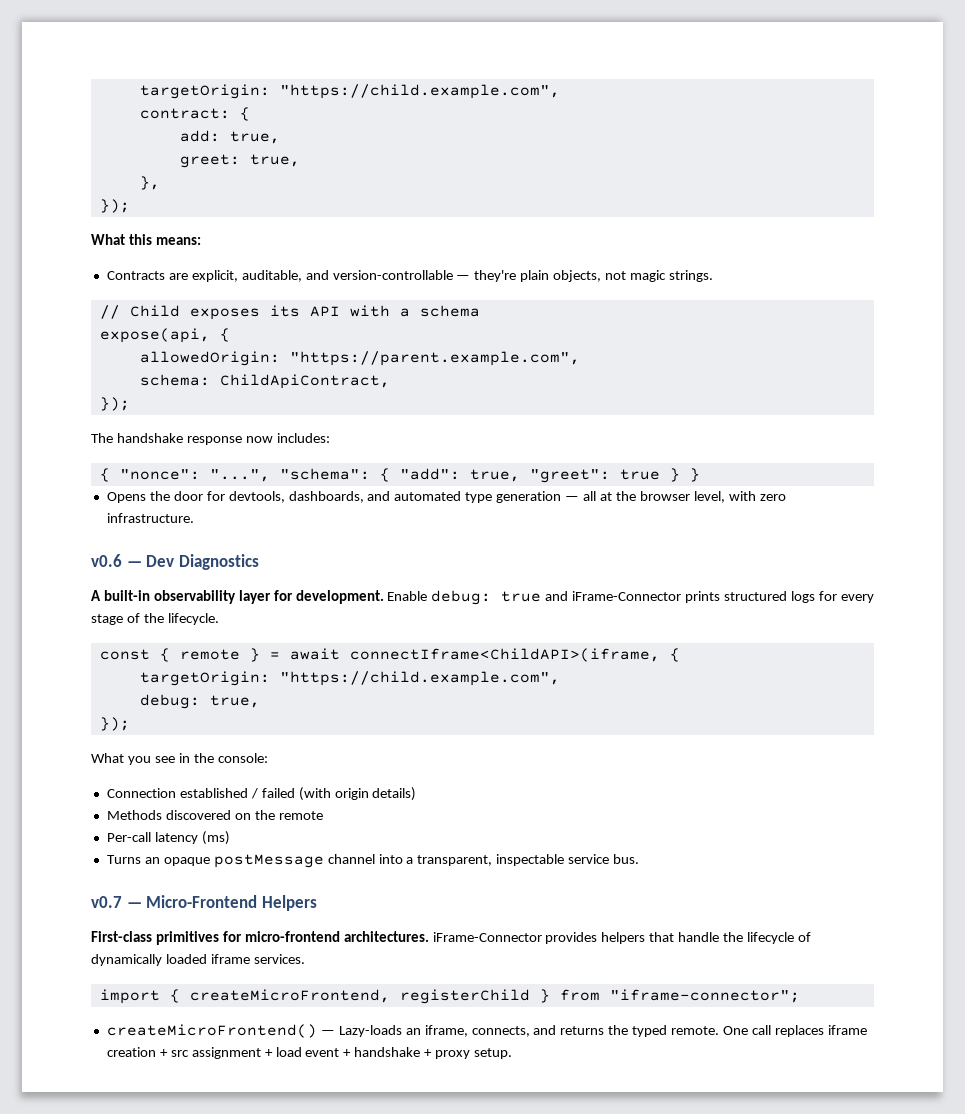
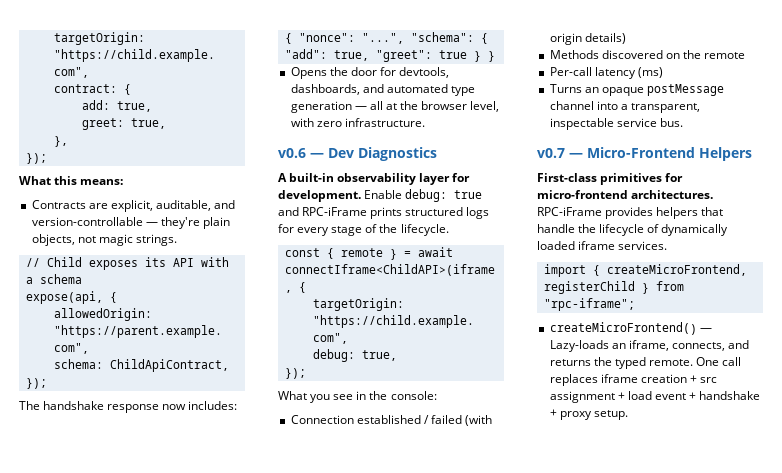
- Enable debug: true and iFrame-Connector prints structured logs for every stage of the lifecycle.
+ Enable debug: true and RPC-iFrame prints structured logs for every stage of the lifecycle.
- First-class primitives for micro-frontend architectures. iFrame-Connector provides helpers that handle the lifecycle of dynamically loaded iframe services.
+ First-class primitives for micro-frontend architectures. RPC-iFrame provides helpers that handle the lifecycle of dynamically loaded iframe services.
- import { createMicroFrontend, registerChild } from "iframe-connector";
+ import { createMicroFrontend, registerChild } from "rpc-iframe";

